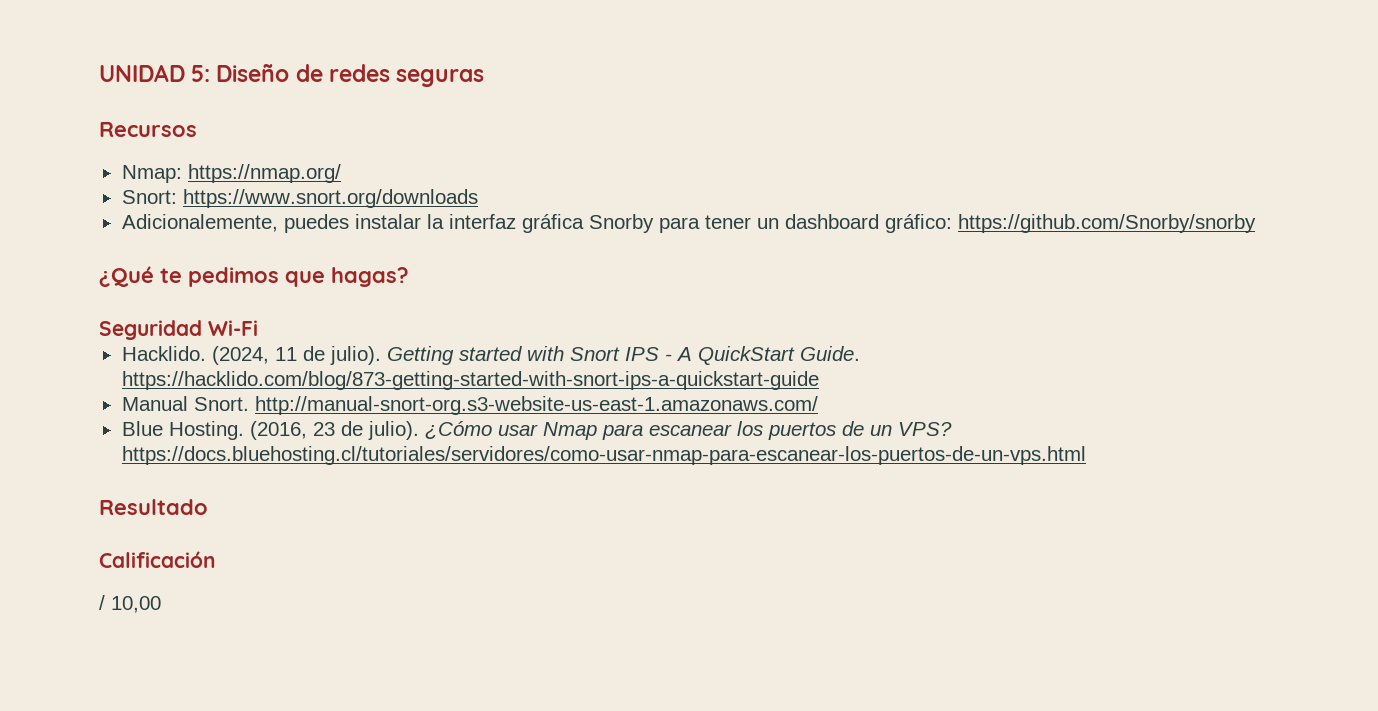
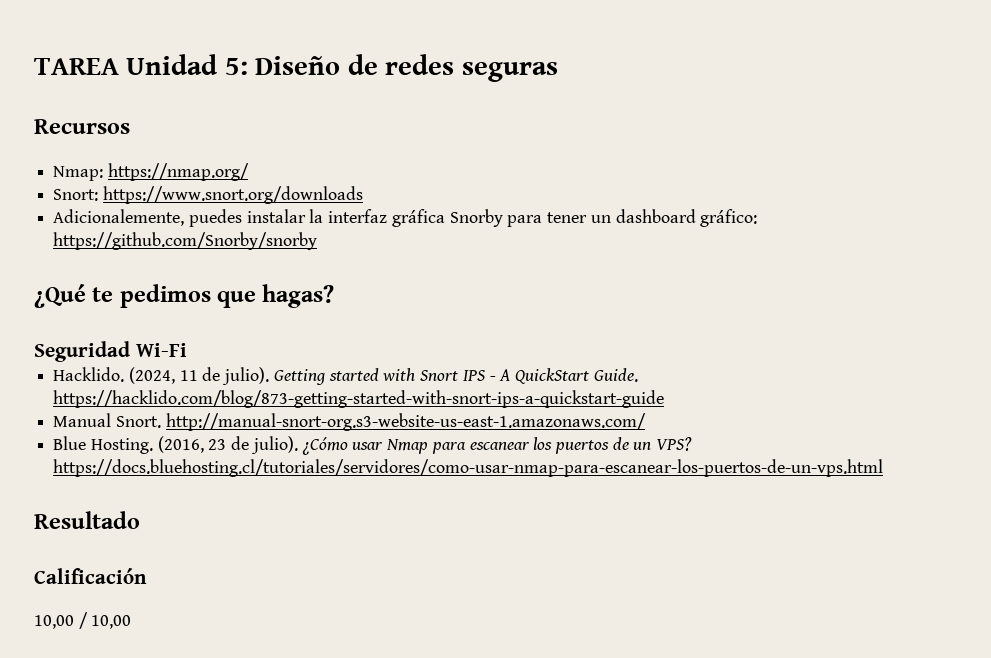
- UNIDAD 5: Diseño de redes seguras
+ TAREA Unidad 5: Diseño de redes seguras
- / 10,00
+ 10,00 / 10,00

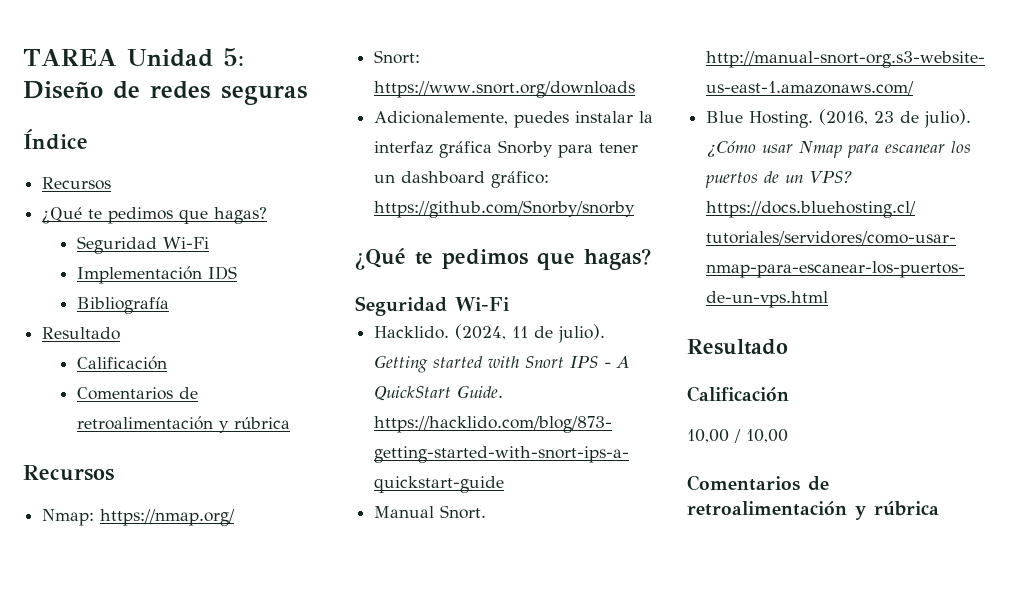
+ Índice
+ Recursos
+ ¿Qué te pedimos que hagas?
+ Seguridad Wi-Fi
+ Implementación IDS
+ Bibliografía
+ Resultado
+ Calificación
+ Comentarios de retroalimentación y rúbrica
  10,00 / 10,00
+ Comentarios de retroalimentación y rúbrica

